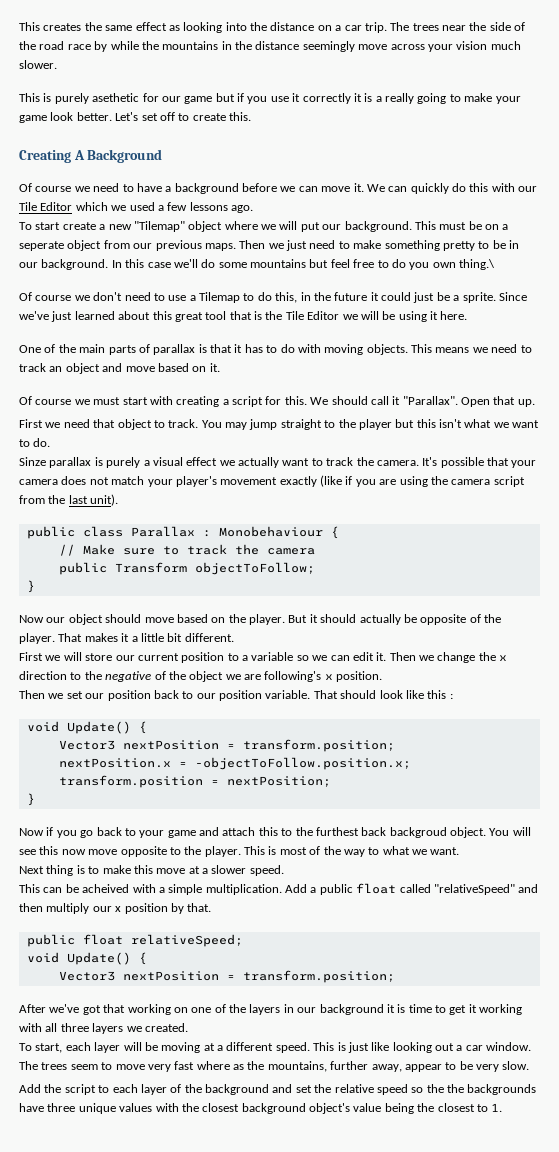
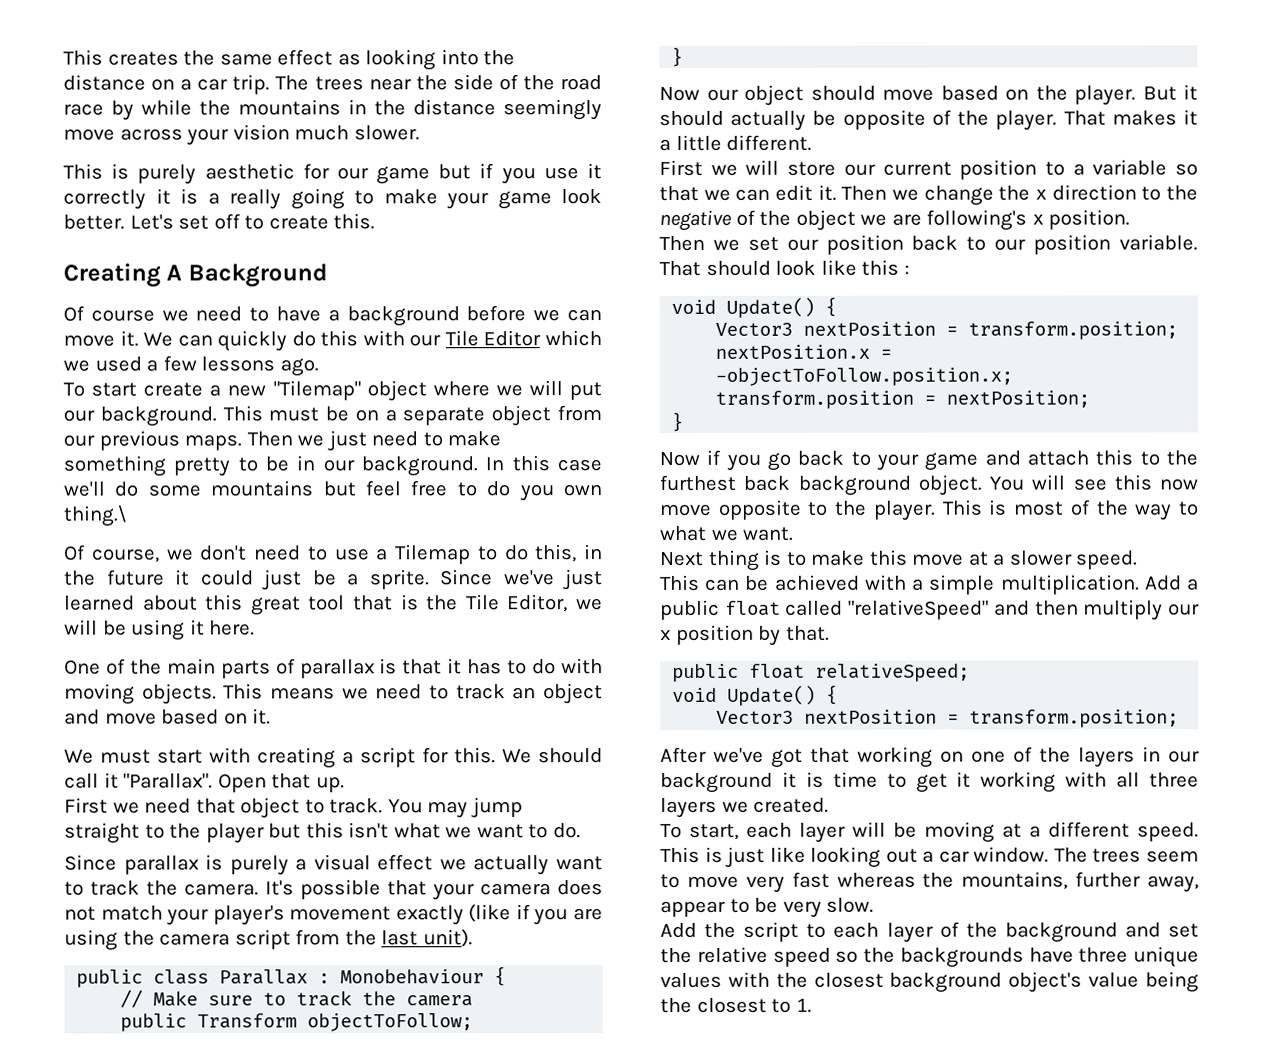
- This is purely asethetic for our game but if you use it correctly it is a really going to make your game look better.
+ This is purely aesthetic for our game but if you use it correctly it is a really going to make your game look better.
- This must be on a seperate object from our previous maps.
+ This must be on a separate object from our previous maps.
- Of course we don't need to use a Tilemap to do this, in the future it could just be a sprite.
+ Of course, we don't need to use a Tilemap to do this, in the future it could just be a sprite.
- Since we've just learned about this great tool that is the Tile Editor we will be using it here.
+ Since we've just learned about this great tool that is the Tile Editor, we will be using it here.
- Of course we must start with creating a script for this.
+ We must start with creating a script for this.
- Sinze parallax is purely a visual effect we actually want to track the camera.
+ Since parallax is purely a visual effect we actually want to track the camera.
- That makes it a little bit different.
+ That makes it a little different.
- First we will store our current position to a variable so we can edit it.
+ First we will store our current position to a variable so that we can edit it.
- Now if you go back to your game and attach this to the furthest back backgroud object.
+ Now if you go back to your game and attach this to the furthest back background object.
- This can be acheived with a simple multiplication.
+ This can be achieved with a simple multiplication.
- The trees seem to move very fast where as the mountains, further away, appear to be very slow.
+ The trees seem to move very fast whereas the mountains, further away, appear to be very slow.
- Add the script to each layer of the background and set the relative speed so the the backgrounds have three unique values with the closest background object's value being the closest to 1.
+ Add the script to each layer of the background and set the relative speed so the backgrounds have three unique values with the closest background object's value being the closest to 1.

